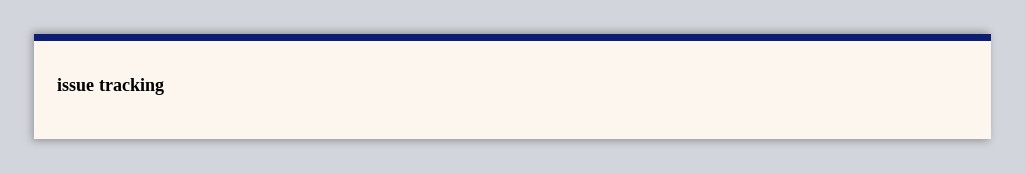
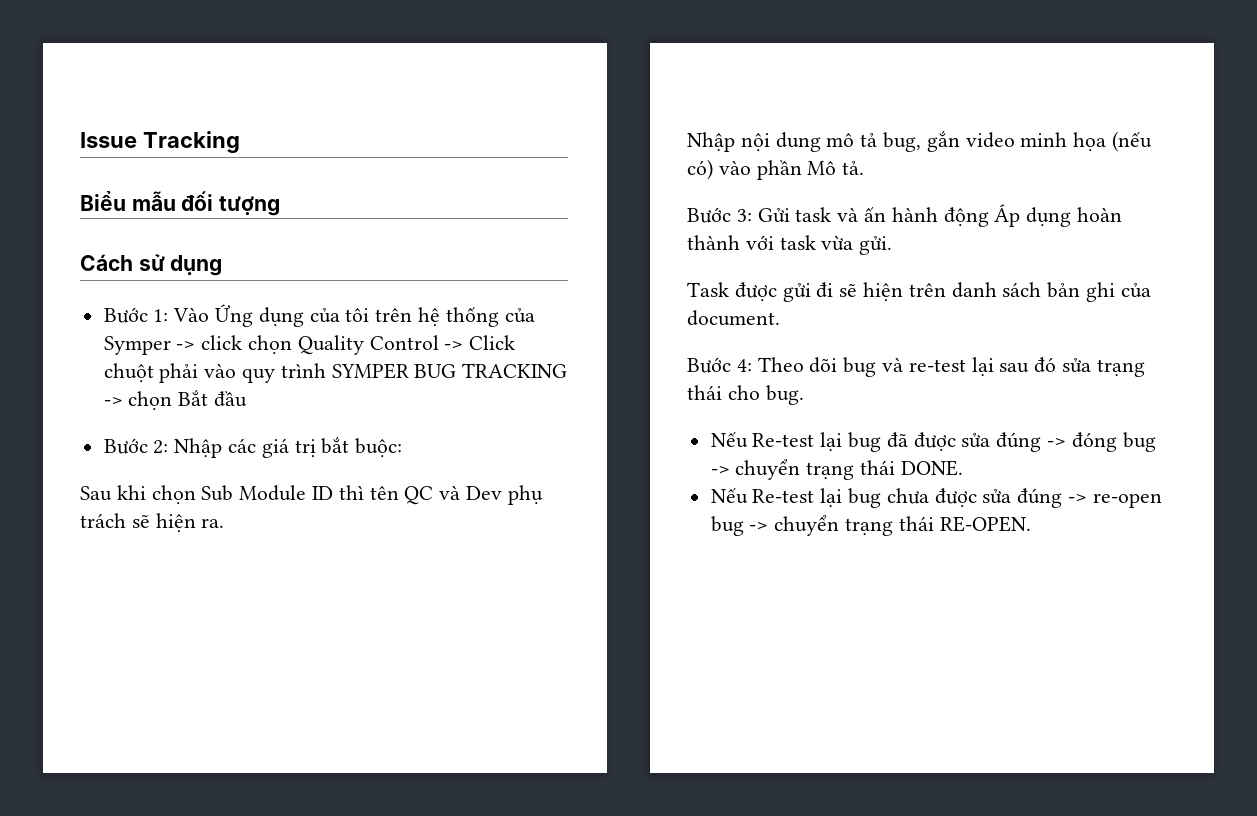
- issue tracking
+ Issue Tracking
+ Biểu mẫu đối tượng
+ Cách sử dụng
+ Bước 1: Vào Ứng dụng của tôi trên hệ thống của Symper -> click chọn Quality Control -> Click chuột phải vào quy trình SYMPER BUG TRACKING -> chọn Bắt đầu
+ Bước 2: Nhập các giá trị bắt buộc:
+ Sau khi chọn Sub Module ID thì tên QC và Dev phụ trách sẽ hiện ra.
+ Nhập nội dung mô tả bug, gắn video minh họa (nếu có) vào phần Mô tả.
+ Bước 3: Gửi task và ấn hành động Áp dụng hoàn thành với task vừa gửi.
+ Task được gửi đi sẽ hiện trên danh sách bản ghi của document.
+ Bước 4: Theo dõi bug và re-test lại sau đó sửa trạng thái cho bug.
+ Nếu Re-test lại bug đã được sửa đúng -> đóng bug -> chuyển trạng thái DONE.
+ Nếu Re-test lại bug chưa được sửa đúng -> re-open bug -> chuyển trạng thái RE-OPEN.

